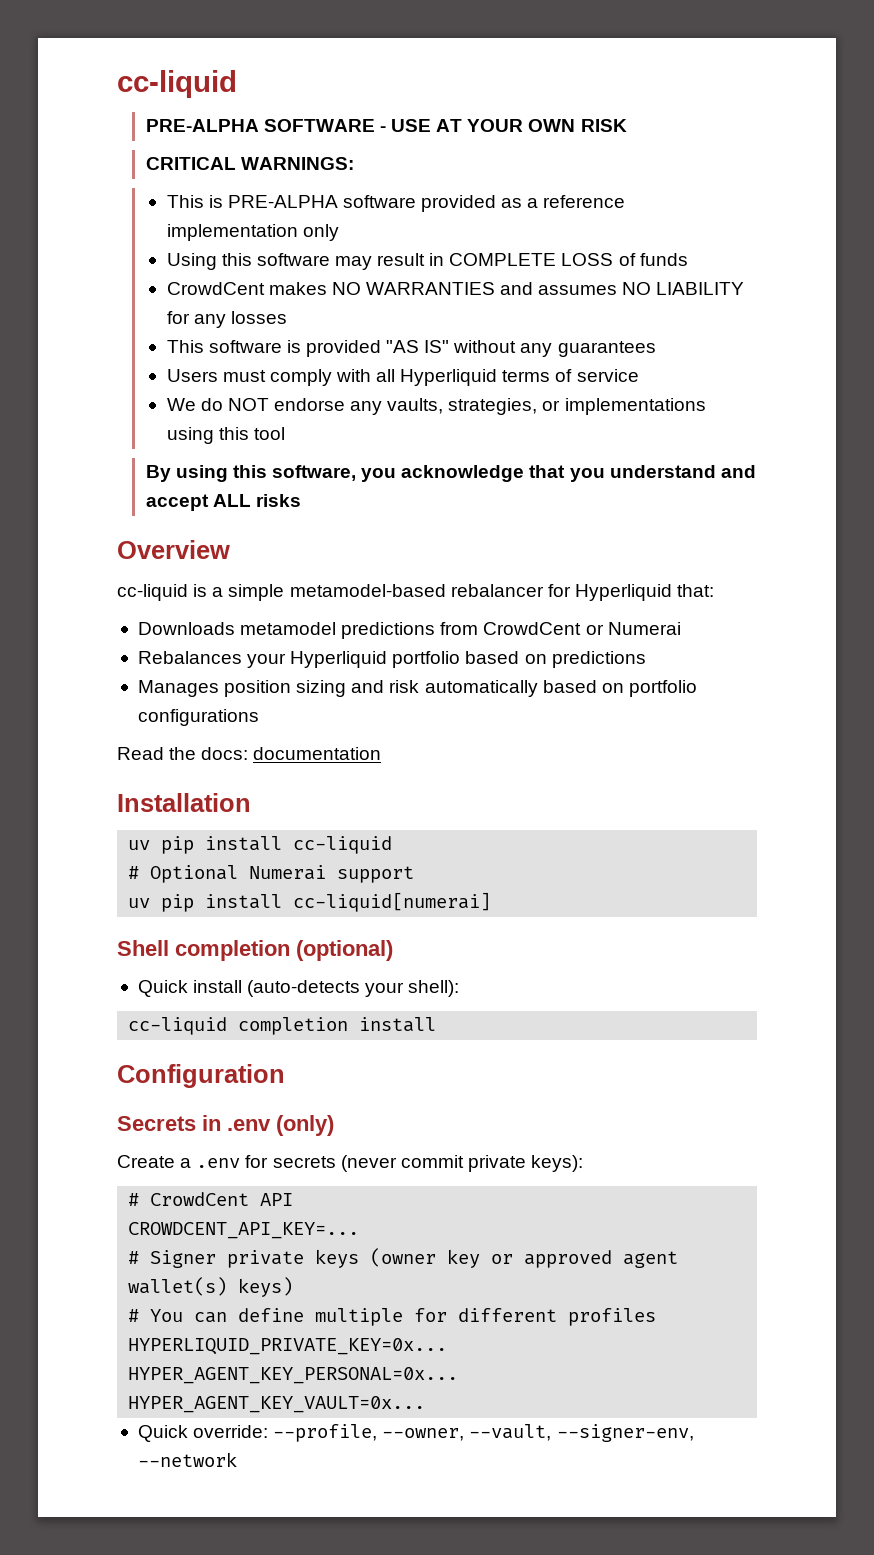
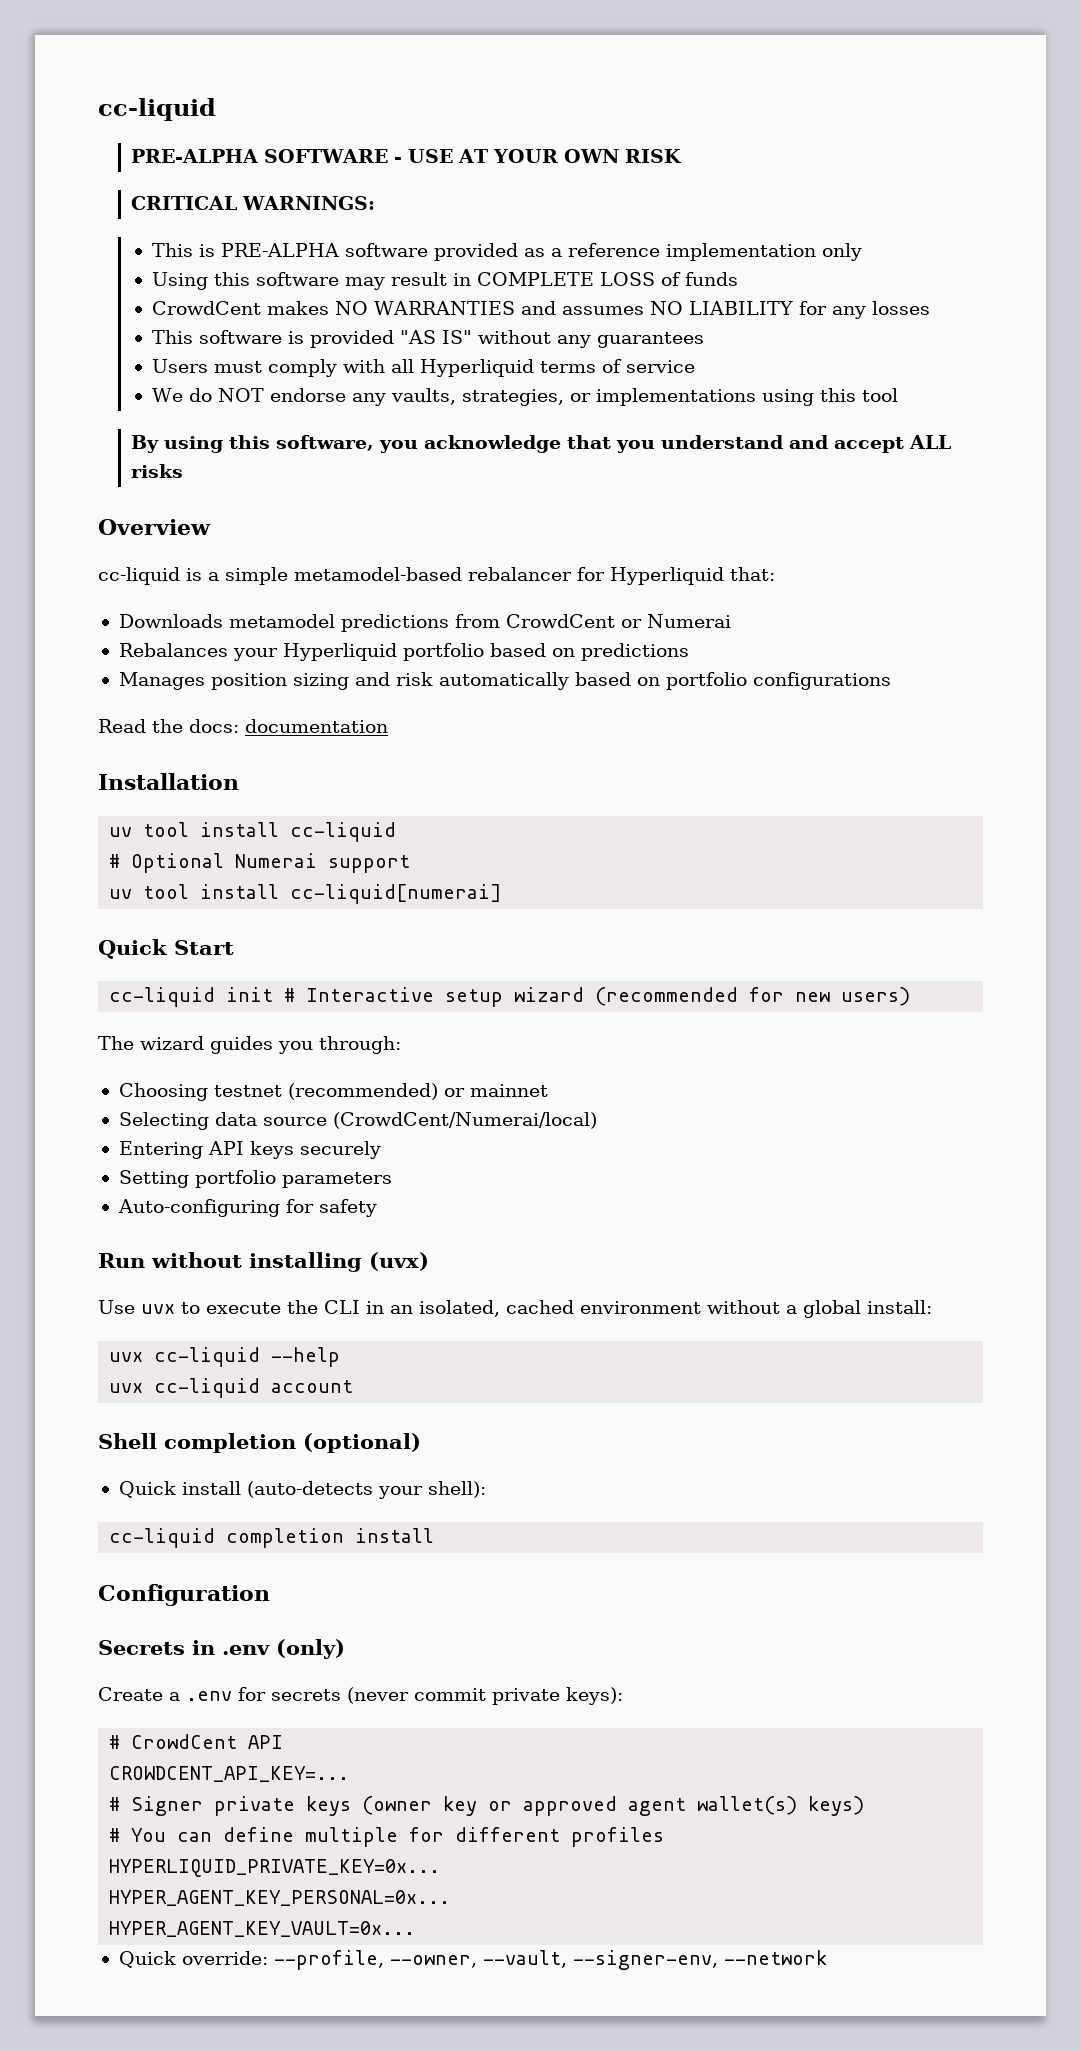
- uv pip install cc-liquid
+ uv tool install cc-liquid
- uv pip install cc-liquid[numerai]
+ uv tool install cc-liquid[numerai]
+ Quick Start
+ cc-liquid init # Interactive setup wizard (recommended for new users)
+ The wizard guides you through:
+ Choosing testnet (recommended) or mainnet
+ Selecting data source (CrowdCent/Numerai/local)
+ Entering API keys securely
+ Setting portfolio parameters
+ Auto-configuring for safety
+ Run without installing (uvx)
+ Use uvx to execute the CLI in an isolated, cached environment without a global install:
+ uvx cc-liquid --help
+ uvx cc-liquid account

